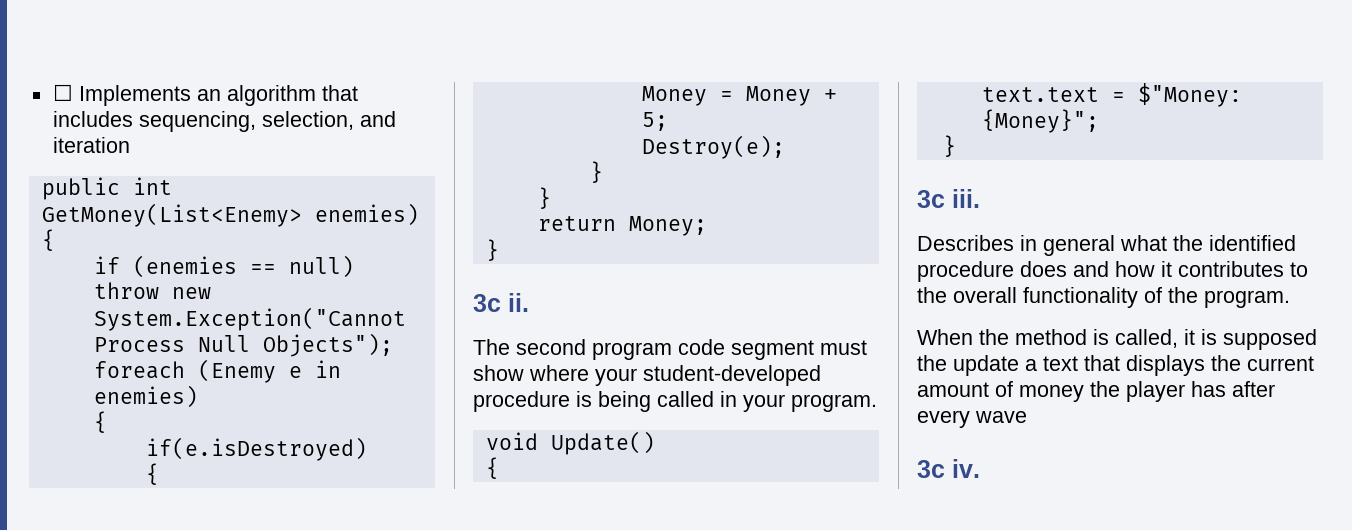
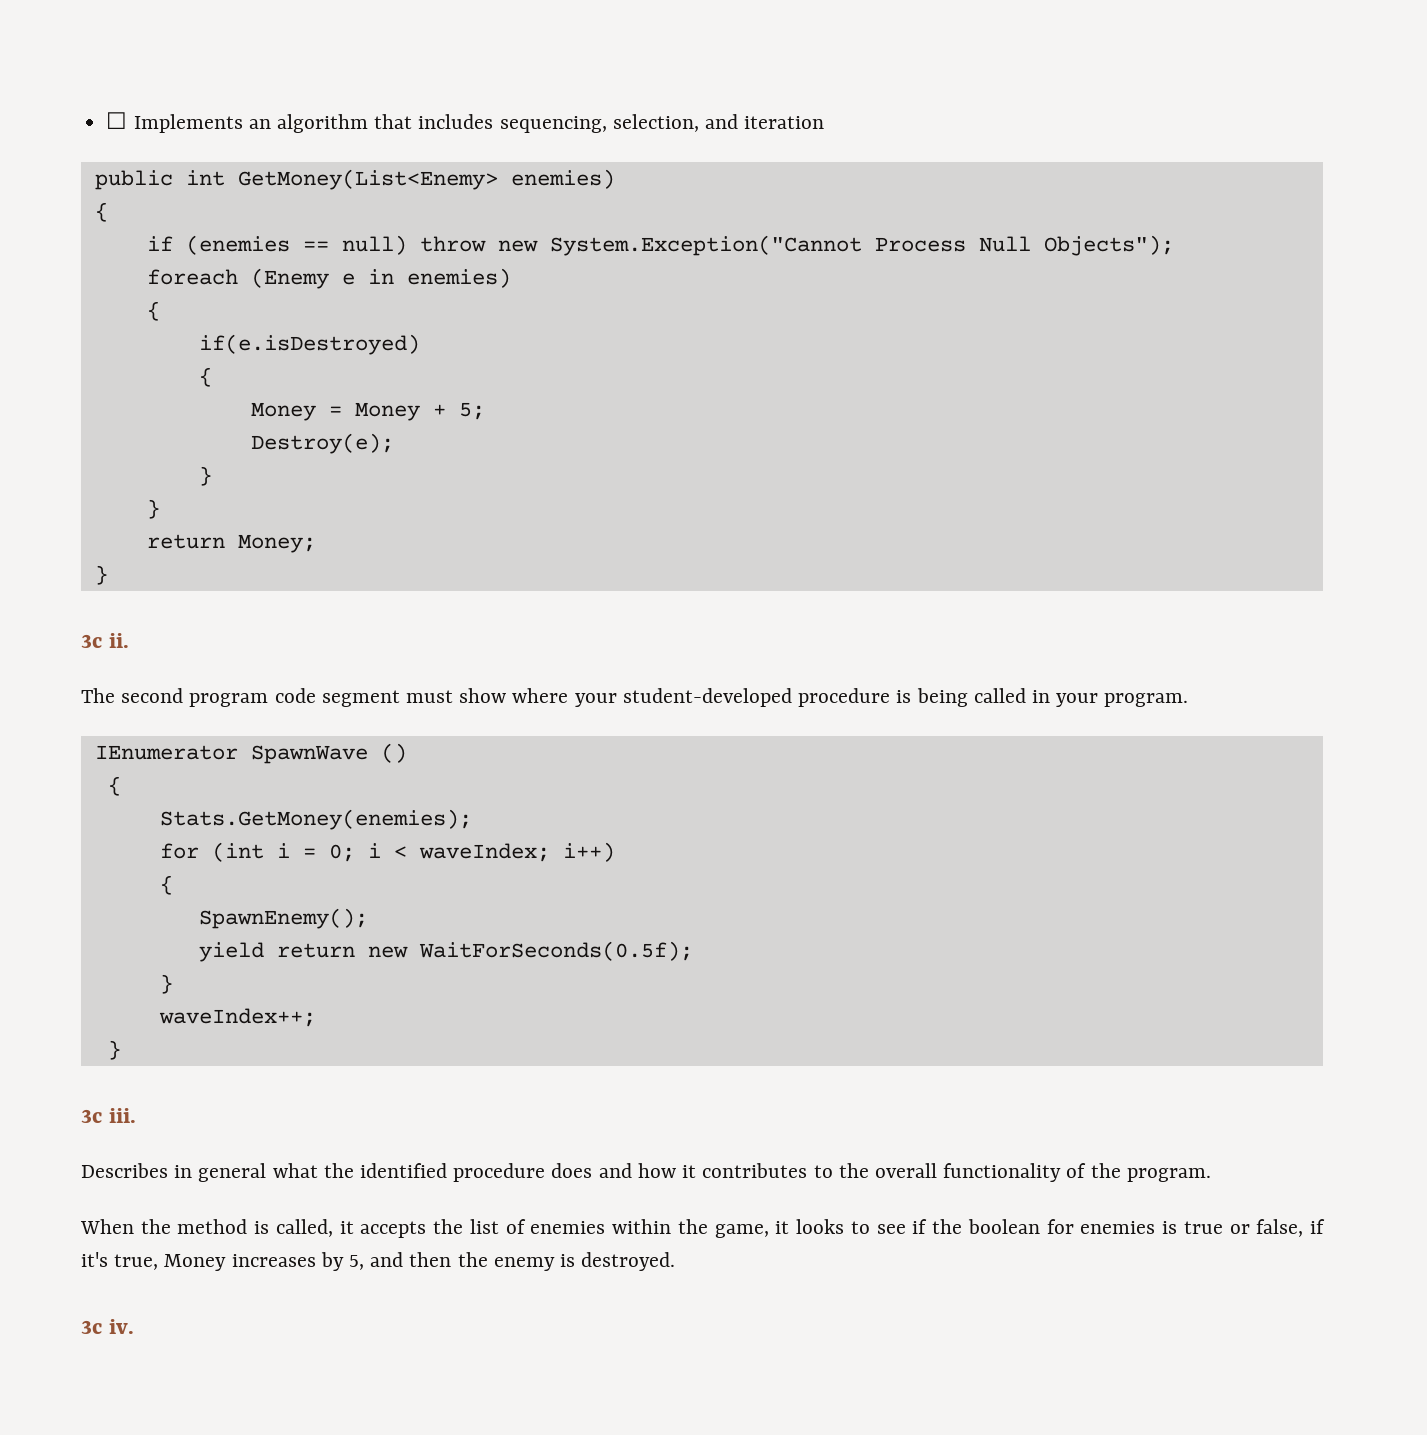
- void Update()
+ IEnumerator SpawnWave ()
  {
- text.text = $"Money: {Money}";
+ Stats.GetMoney(enemies);
+ for (int i = 0; i < waveIndex; i++)
+ {
+ SpawnEnemy();
+ yield return new WaitForSeconds(0.5f);
+ }
+ waveIndex++;
- When the method is called, it is supposed the update a text that displays the current amount of money the player has after every wave
+ When the method is called, it accepts the list of enemies within the game, it looks to see if the boolean for enemies is true or false, if it's true, Money increases by 5, and then the enemy is destroyed.

